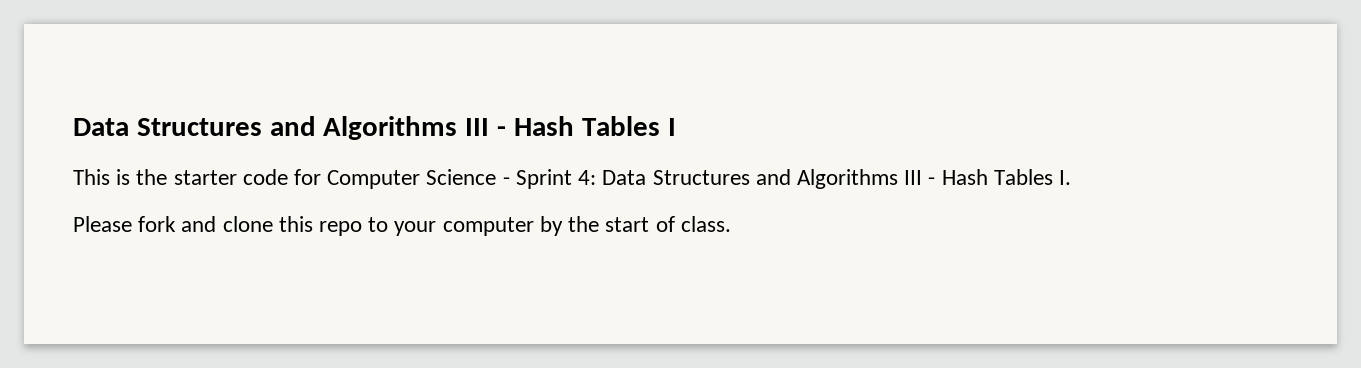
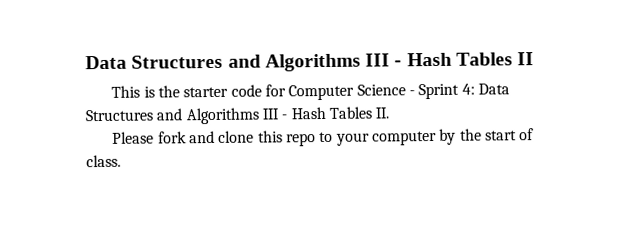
- Data Structures and Algorithms III - Hash Tables I
+ Data Structures and Algorithms III - Hash Tables II
- This is the starter code for Computer Science - Sprint 4: Data Structures and Algorithms III - Hash Tables I.
+ This is the starter code for Computer Science - Sprint 4: Data Structures and Algorithms III - Hash Tables II.

